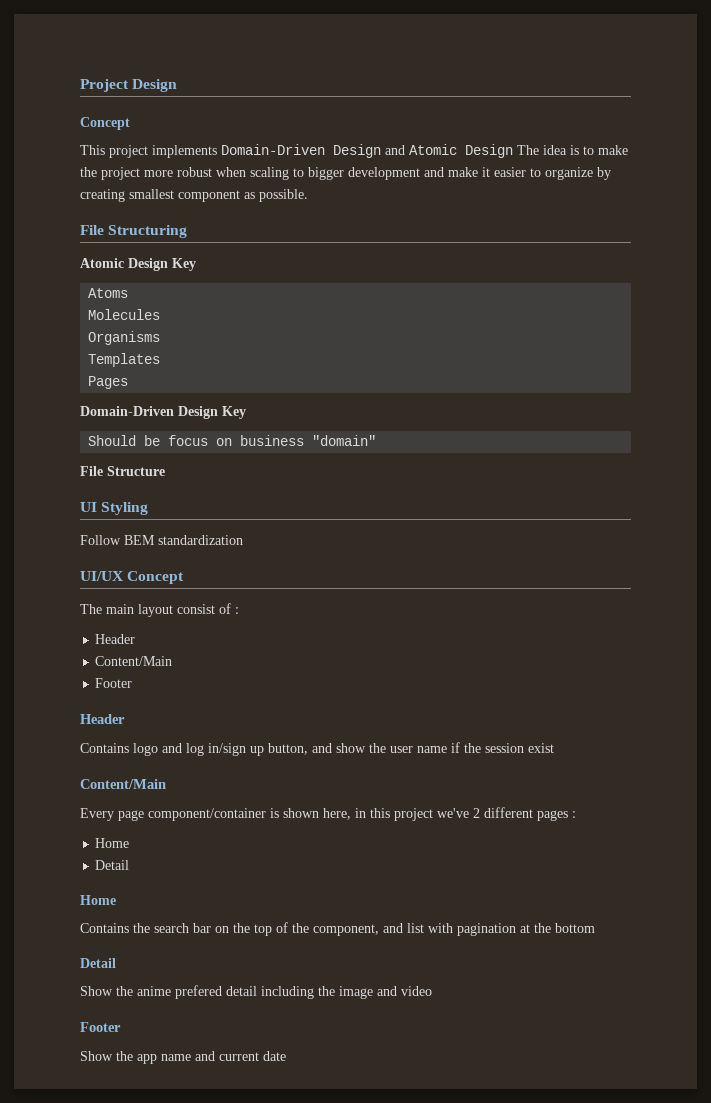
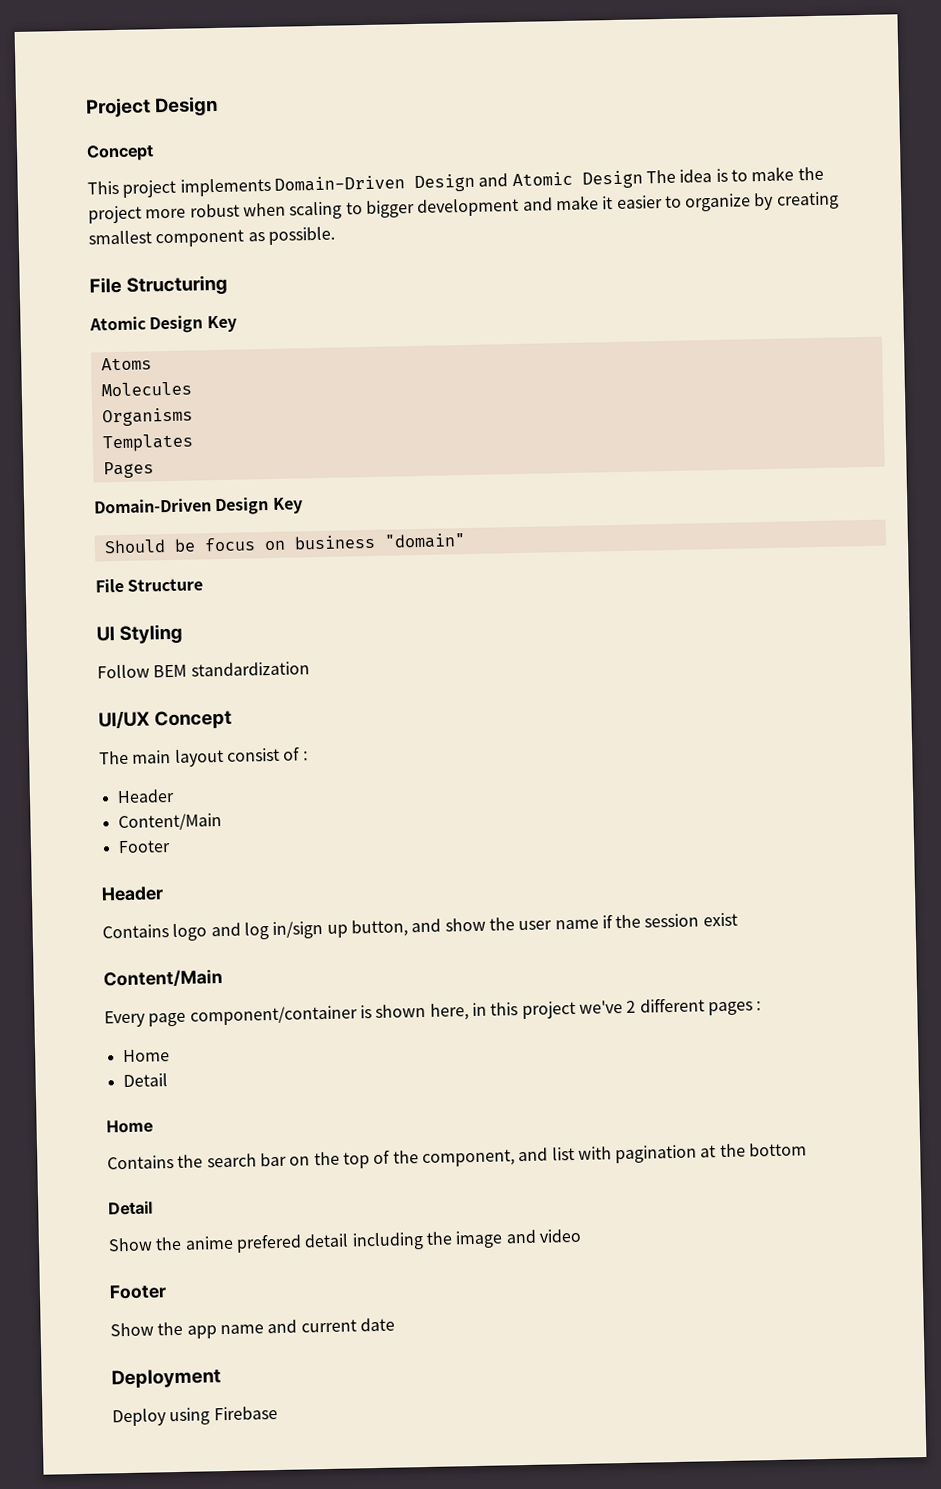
+ Deployment
+ Deploy using Firebase

